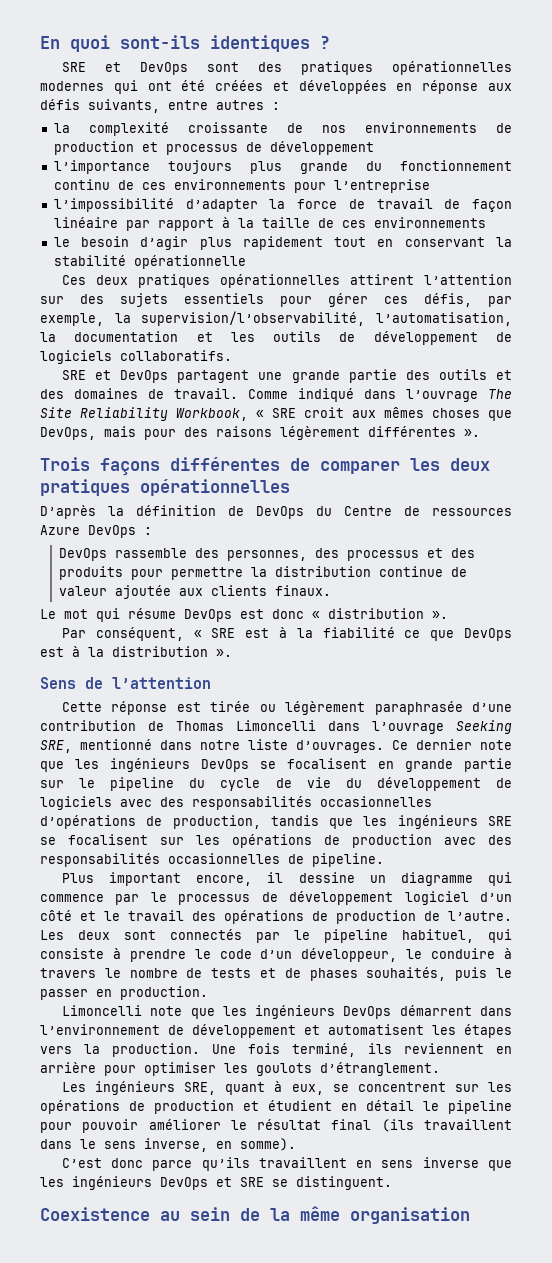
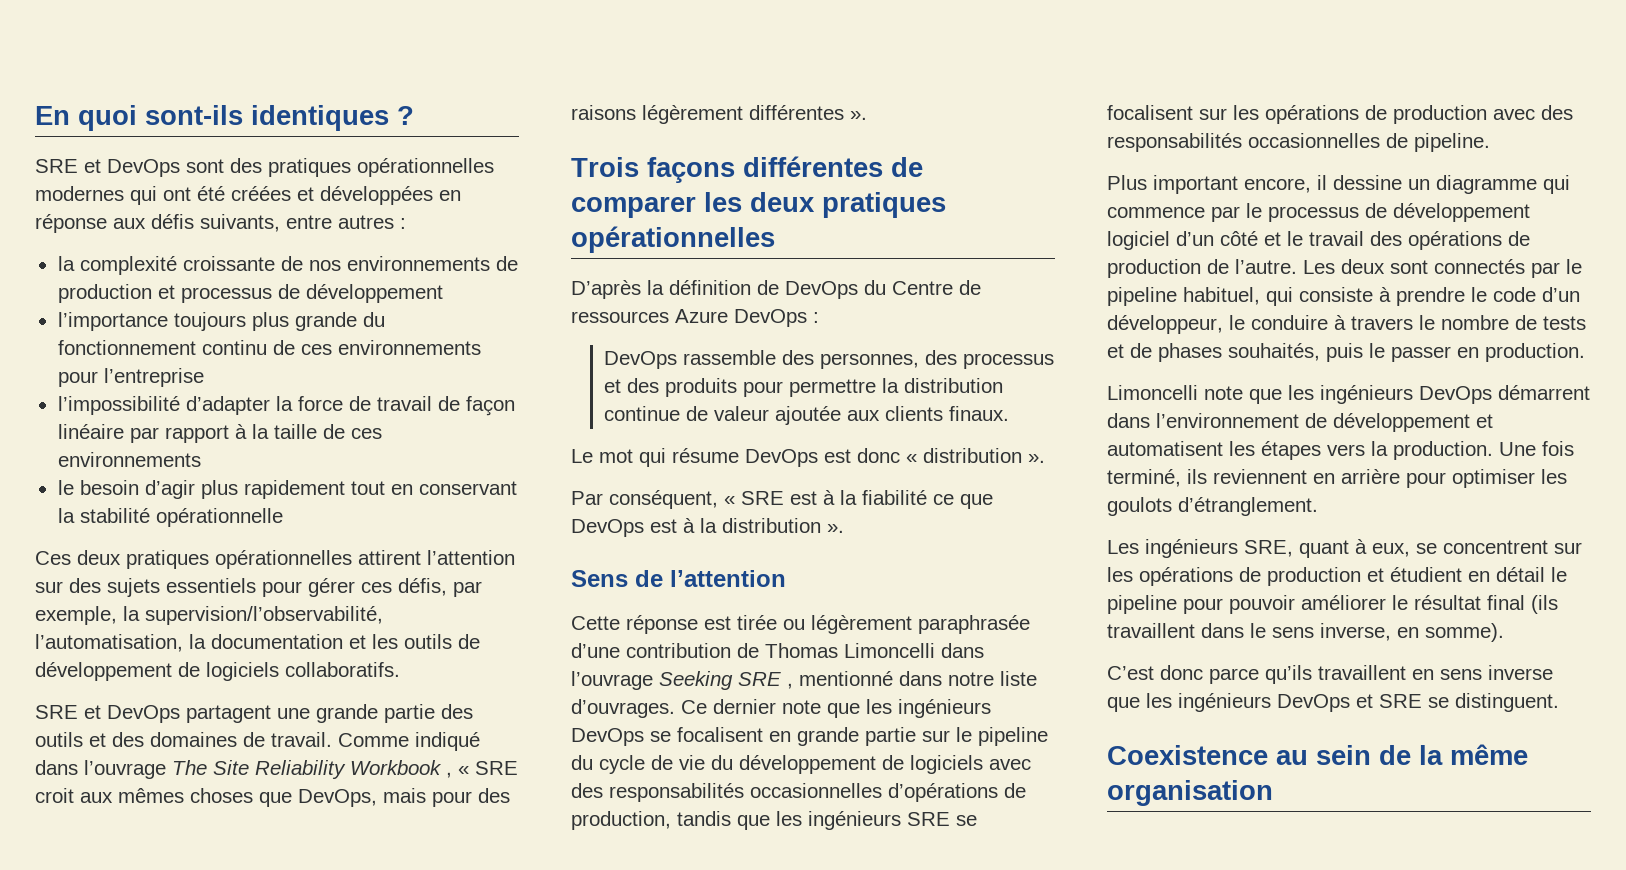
- Comme indiqué dans l’ouvrage The Site Reliability Workbook, « SRE croit aux mêmes choses que DevOps, mais pour des raisons légèrement différentes ».
+ Comme indiqué dans l’ouvrage The Site Reliability Workbook , « SRE croit aux mêmes choses que DevOps, mais pour des raisons légèrement différentes ».
- Cette réponse est tirée ou légèrement paraphrasée d’une contribution de Thomas Limoncelli dans l’ouvrage Seeking SRE, mentionné dans notre liste d’ouvrages.
+ Cette réponse est tirée ou légèrement paraphrasée d’une contribution de Thomas Limoncelli dans l’ouvrage Seeking SRE , mentionné dans notre liste d’ouvrages.

